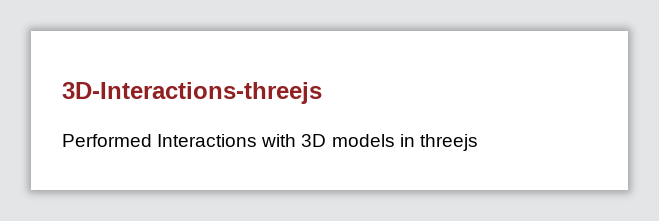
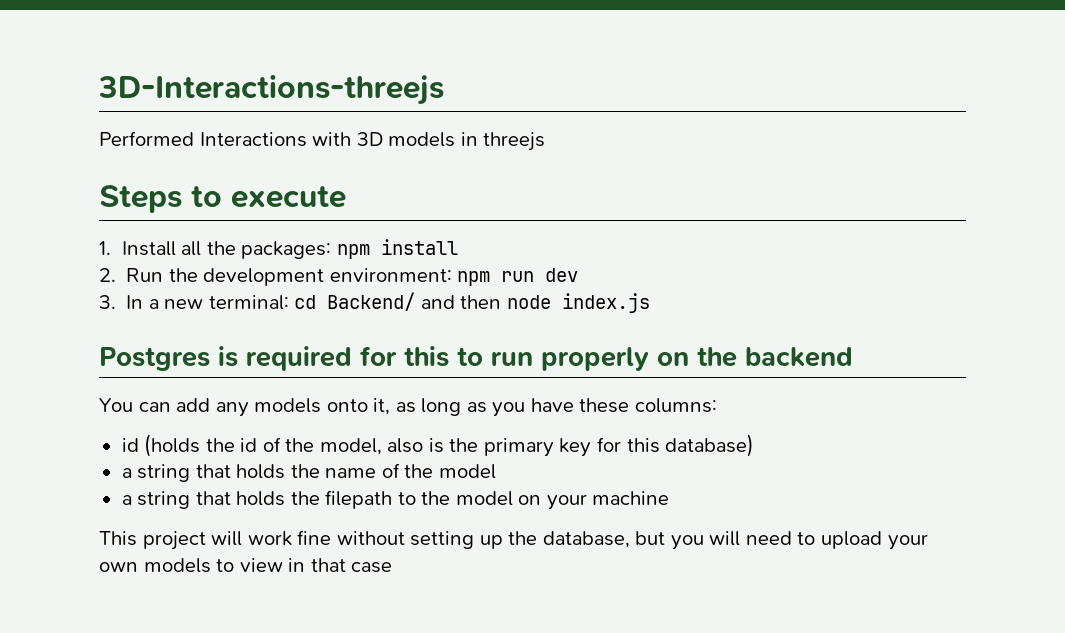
+ Steps to execute
+ 1. Install all the packages: npm install
+ 2. Run the development environment: npm run dev
+ 3. In a new terminal: cd Backend/ and then node index.js
+ Postgres is required for this to run properly on the backend
+ You can add any models onto it, as long as you have these columns:
+ id (holds the id of the model, also is the primary key for this database)
+ a string that holds the name of the model
+ a string that holds the filepath to the model on your machine
+ This project will work fine without setting up the database, but you will need to upload your own models to view in that case

